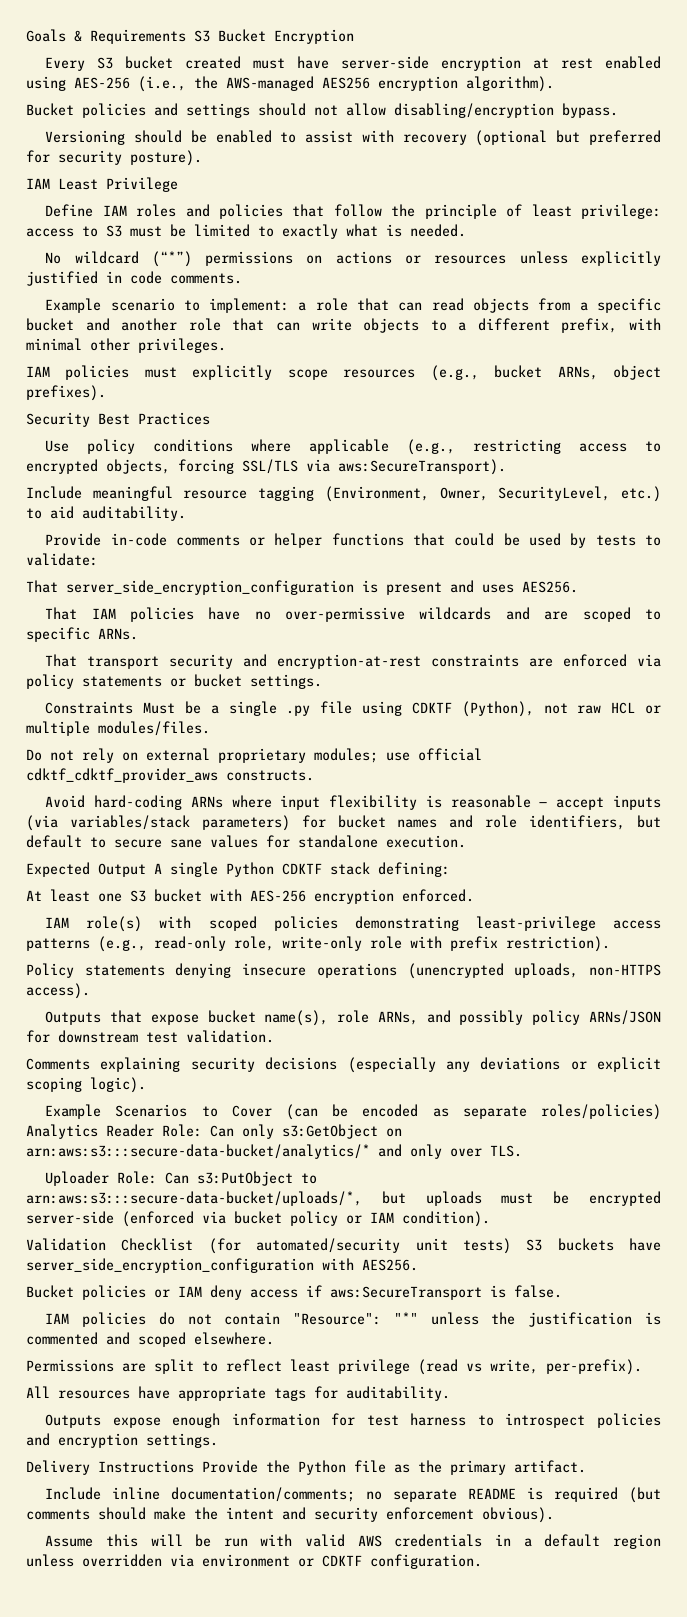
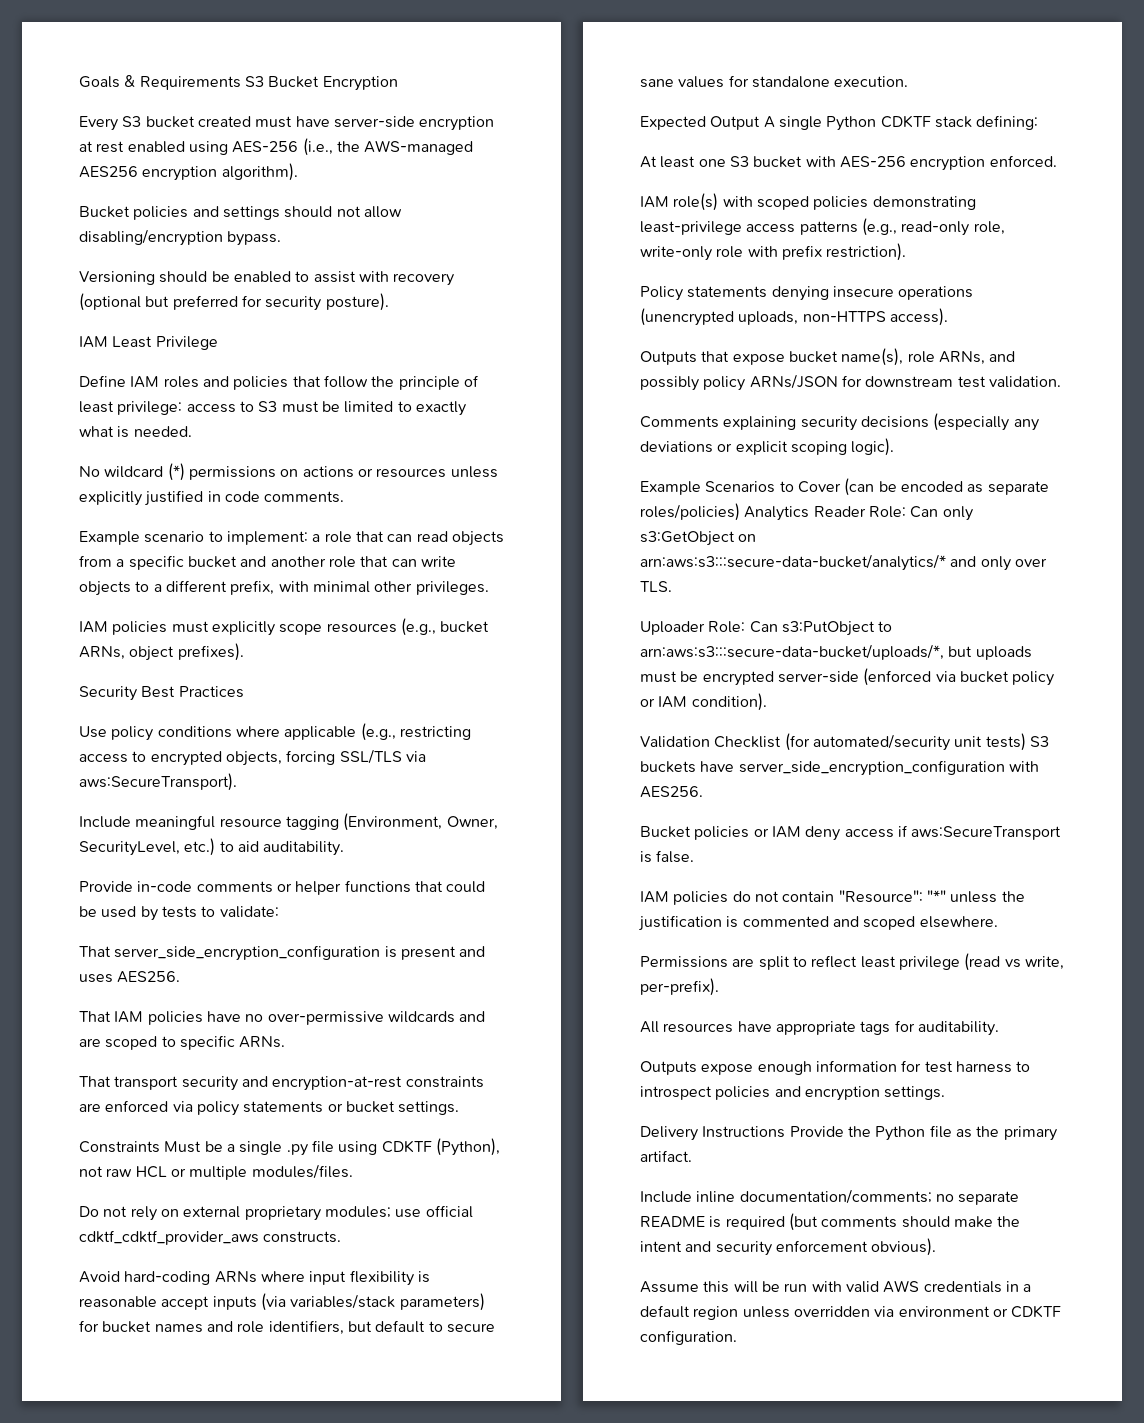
- No wildcard (“*”) permissions on actions or resources unless explicitly justified in code comments.
+ No wildcard (*) permissions on actions or resources unless explicitly justified in code comments.
- Avoid hard-coding ARNs where input flexibility is reasonable — accept inputs (via variables/stack parameters) for bucket names and role identifiers, but default to secure sane values for standalone execution.
+ Avoid hard-coding ARNs where input flexibility is reasonable accept inputs (via variables/stack parameters) for bucket names and role identifiers, but default to secure sane values for standalone execution.

